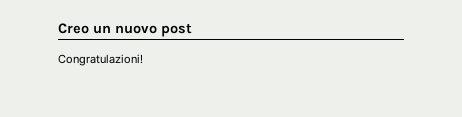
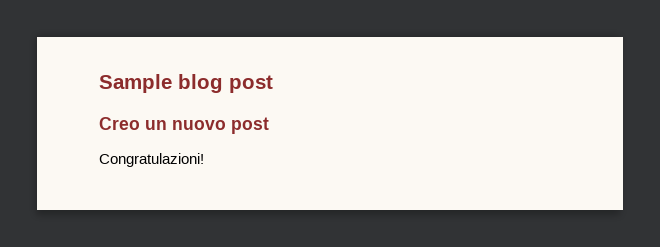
+ Sample blog post

